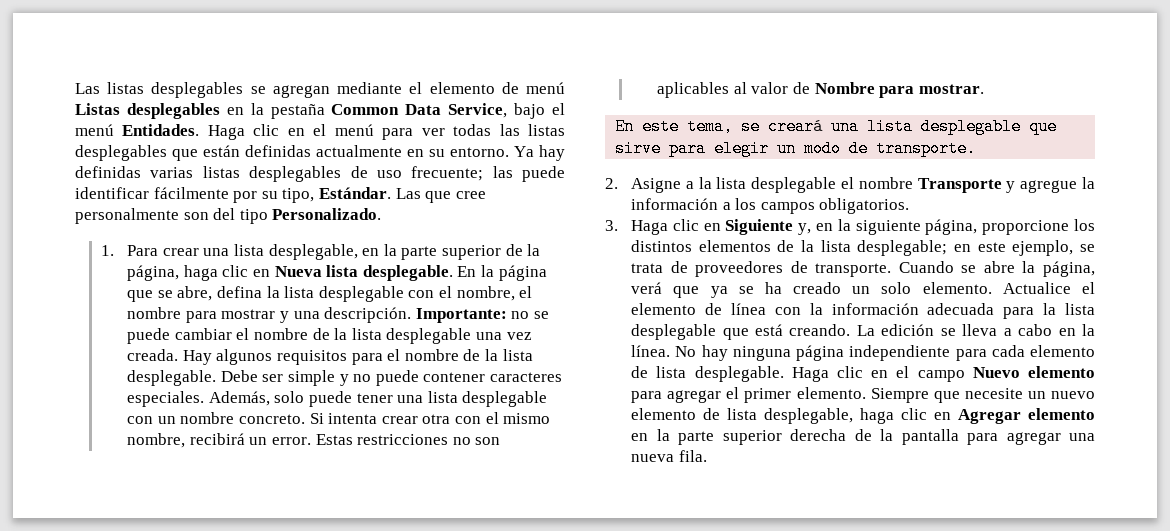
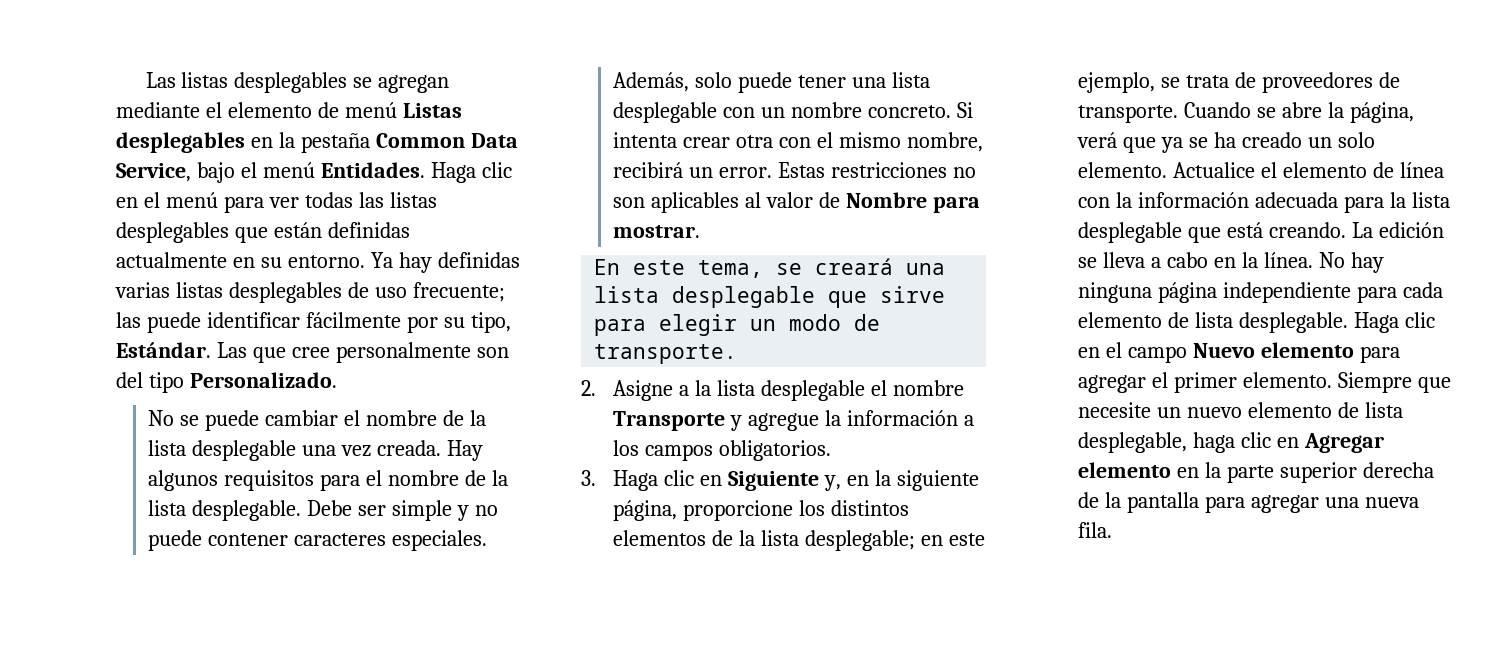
- 1. Para crear una lista desplegable, en la parte superior de la página, haga clic en Nueva lista desplegable. En la página que se abre, defina la lista desplegable con el nombre, el nombre para mostrar y una descripción. Importante: no se puede cambiar el nombre de la lista desplegable una vez creada.
+ No se puede cambiar el nombre de la lista desplegable una vez creada.

